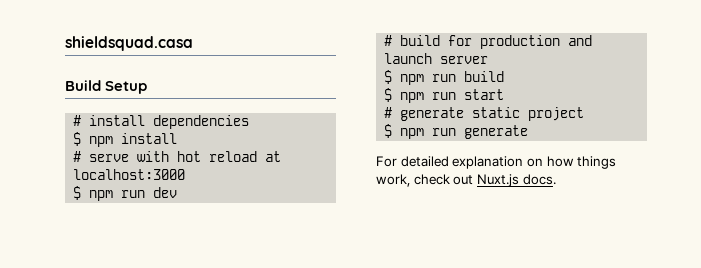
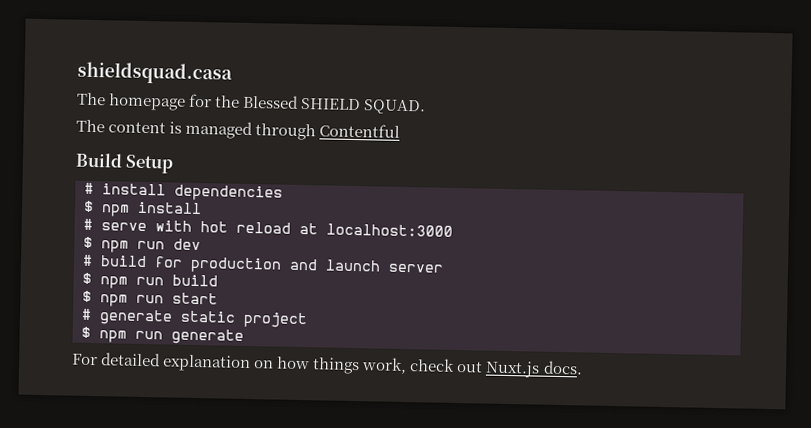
+ The homepage for the Blessed SHIELD SQUAD.
+ The content is managed through Contentful

